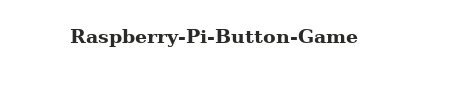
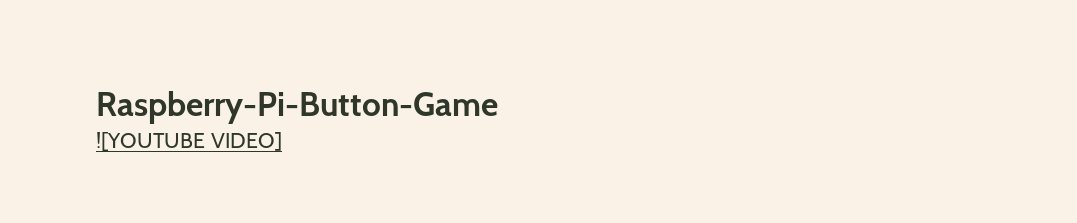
+ ![YOUTUBE VIDEO]

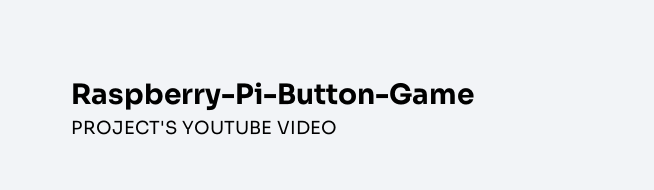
- ![YOUTUBE VIDEO]
+ PROJECT'S YOUTUBE VIDEO

